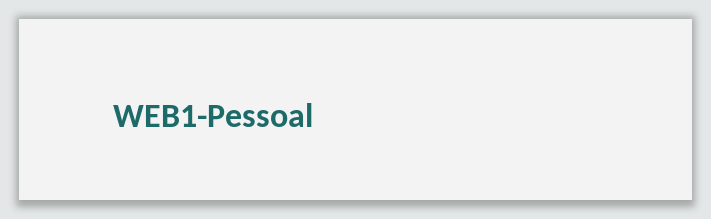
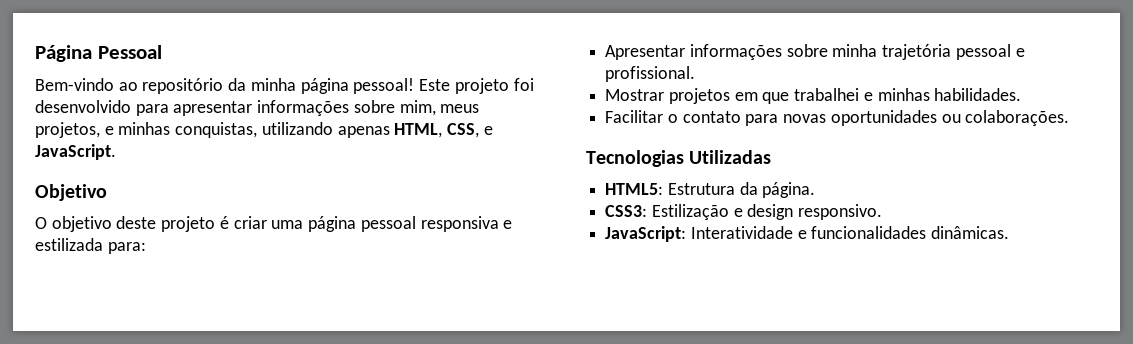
- WEB1-Pessoal
+ Página Pessoal
+ Bem-vindo ao repositório da minha página pessoal! Este projeto foi desenvolvido para apresentar informações sobre mim, meus projetos, e minhas conquistas, utilizando apenas HTML, CSS, e JavaScript.
+ Objetivo
+ O objetivo deste projeto é criar uma página pessoal responsiva e estilizada para:
+ Apresentar informações sobre minha trajetória pessoal e profissional.
+ Mostrar projetos em que trabalhei e minhas habilidades.
+ Facilitar o contato para novas oportunidades ou colaborações.
+ Tecnologias Utilizadas
+ HTML5: Estrutura da página.
+ CSS3: Estilização e design responsivo.
+ JavaScript: Interatividade e funcionalidades dinâmicas.

